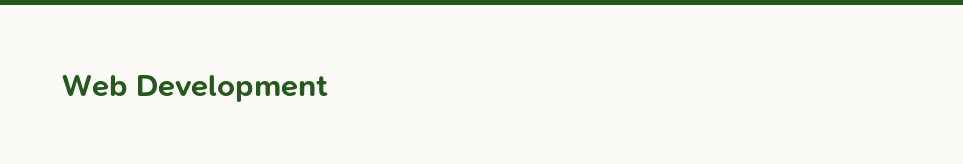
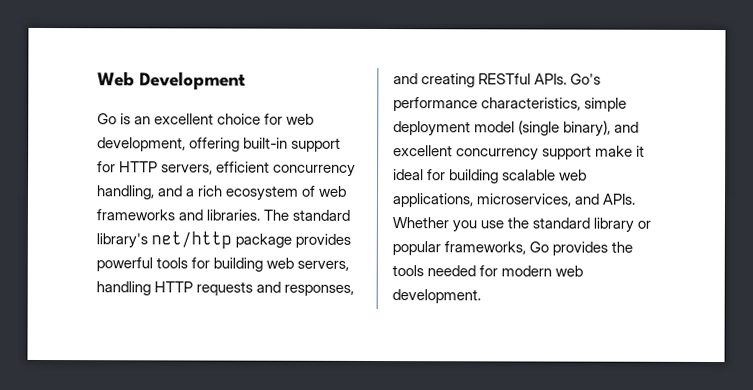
+ Go is an excellent choice for web development, offering built-in support for HTTP servers, efficient concurrency handling, and a rich ecosystem of web frameworks and libraries. The standard library's net/http package provides powerful tools for building web servers, handling HTTP requests and responses, and creating RESTful APIs. Go's performance characteristics, simple deployment model (single binary), and excellent concurrency support make it ideal for building scalable web applications, microservices, and APIs. Whether you use the standard library or popular frameworks, Go provides the tools needed for modern web development.

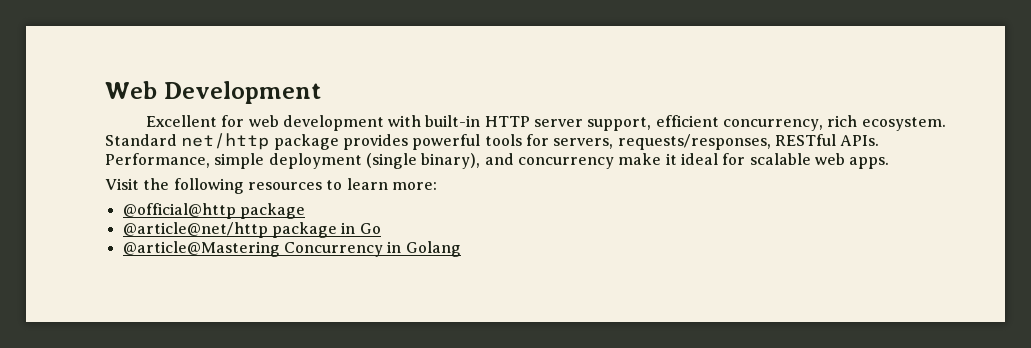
- Go is an excellent choice for web development, offering built-in support for HTTP servers, efficient concurrency handling, and a rich ecosystem of web frameworks and libraries. The standard library's net/http package provides powerful tools for building web servers, handling HTTP requests and responses, and creating RESTful APIs. Go's performance characteristics, simple deployment model (single binary), and excellent concurrency support make it ideal for building scalable web applications, microservices, and APIs. Whether you use the standard library or popular frameworks, Go provides the tools needed for modern web development.
+ Excellent for web development with built-in HTTP server support, efficient concurrency, rich ecosystem. Standard net/http package provides powerful tools for servers, requests/responses, RESTful APIs. Performance, simple deployment (single binary), and concurrency make it ideal for scalable web apps.
+ Visit the following resources to learn more:
+ @official@http package
+ @article@net/http package in Go
+ @article@Mastering Concurrency in Golang

